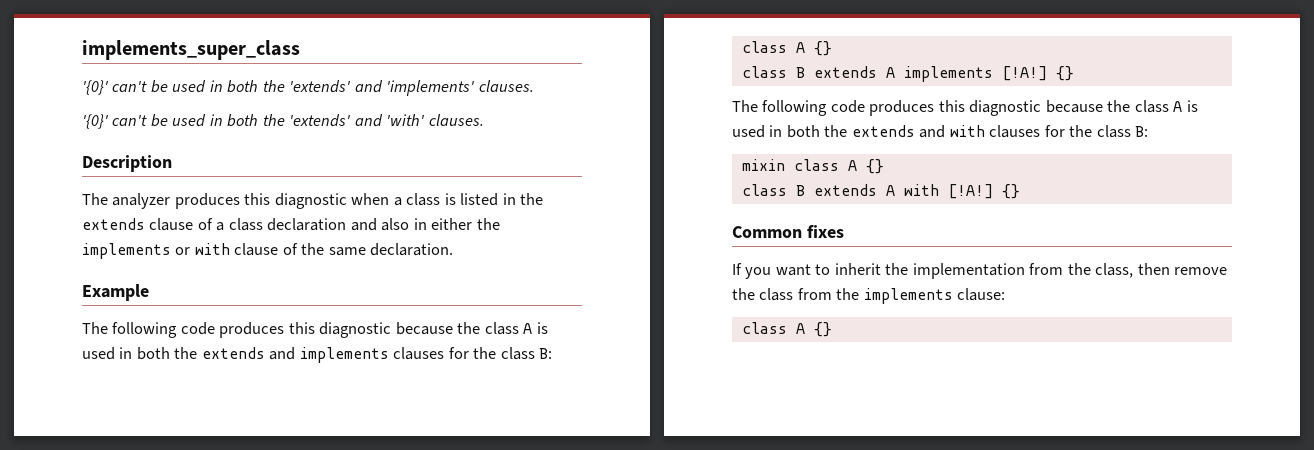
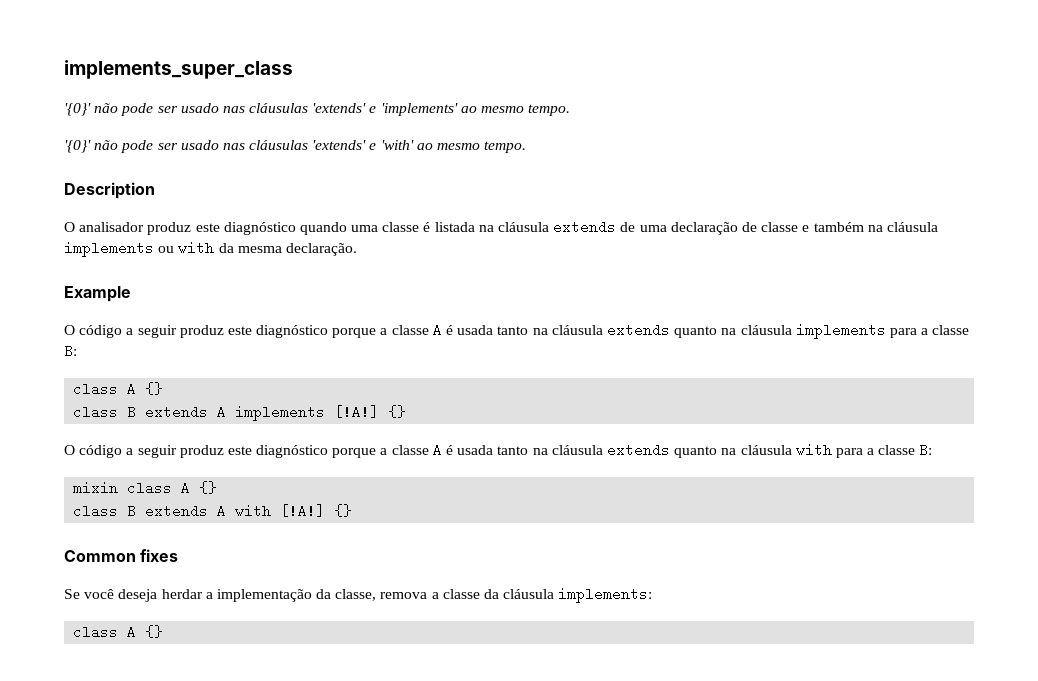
- '{0}' can't be used in both the 'extends' and 'implements' clauses.
- '{0}' can't be used in both the 'extends' and 'with' clauses.
+ '{0}' não pode ser usado nas cláusulas 'extends' e 'implements' ao mesmo tempo.
+ '{0}' não pode ser usado nas cláusulas 'extends' e 'with' ao mesmo tempo.
  Description
- The analyzer produces this diagnostic when a class is listed in the extends clause of a class declaration and also in either the implements or with clause of the same declaration.
+ O analisador produz este diagnóstico quando uma classe é listada na cláusula extends de uma declaração de classe e também na cláusula implements ou with da mesma declaração.
  Example
- The following code produces this diagnostic because the class A is used in both the extends and implements clauses for the class B:
+ O código a seguir produz este diagnóstico porque a classe A é usada tanto na cláusula extends quanto na cláusula implements para a classe B:
- The following code produces this diagnostic because the class A is used in both the extends and with clauses for the class B:
+ O código a seguir produz este diagnóstico porque a classe A é usada tanto na cláusula extends quanto na cláusula with para a classe B:
- If you want to inherit the implementation from the class, then remove the class from the implements clause:
+ Se você deseja herdar a implementação da classe, remova a classe da cláusula implements:

